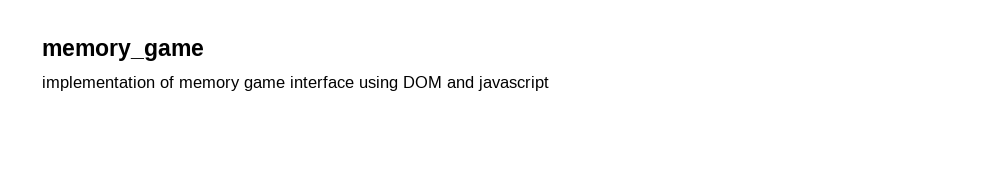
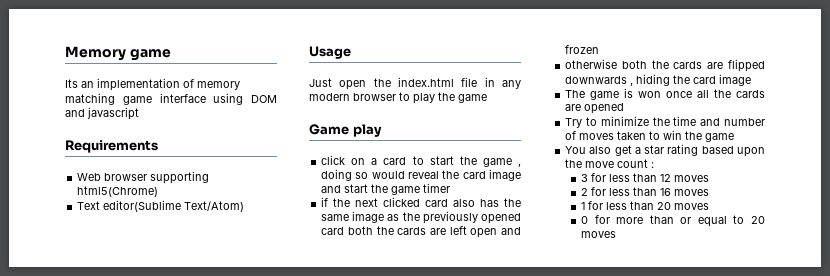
- memory_game
- implementation of memory game interface using DOM and javascript
+ Memory game
+ Its an implementation of memory matching game interface using DOM and javascript
+ Requirements
+ Web browser supporting html5(Chrome)
+ Text editor(Sublime Text/Atom)
+ Usage
+ Just open the index.html file in any modern browser to play the game
+ Game play
+ click on a card to start the game , doing so would reveal the card image and start the game timer
+ if the next clicked card also has the same image as the previously opened card both the cards are left open and frozen
+ otherwise both the cards are flipped downwards , hiding the card image
+ The game is won once all the cards are opened
+ Try to minimize the time and number of moves taken to win the game
+ You also get a star rating based upon the move count :
+ 3 for less than 12 moves
+ 2 for less than 16 moves
+ 1 for less than 20 moves
+ 0 for more than or equal to 20 moves

